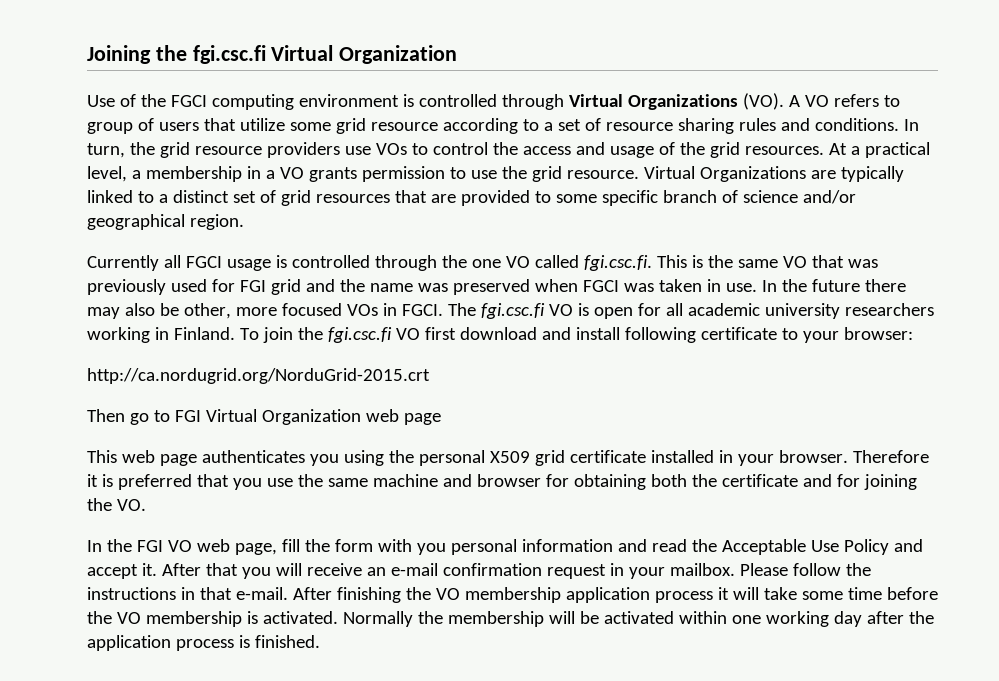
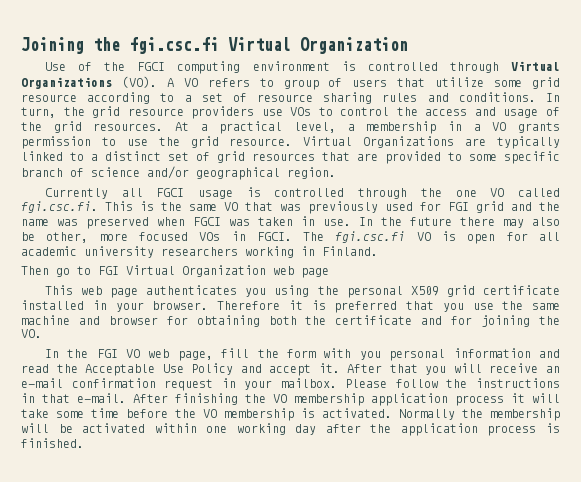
- To join the fgi.csc.fi VO first download and install following certificate to your browser:
- http://ca.nordugrid.org/NorduGrid-2015.crt

